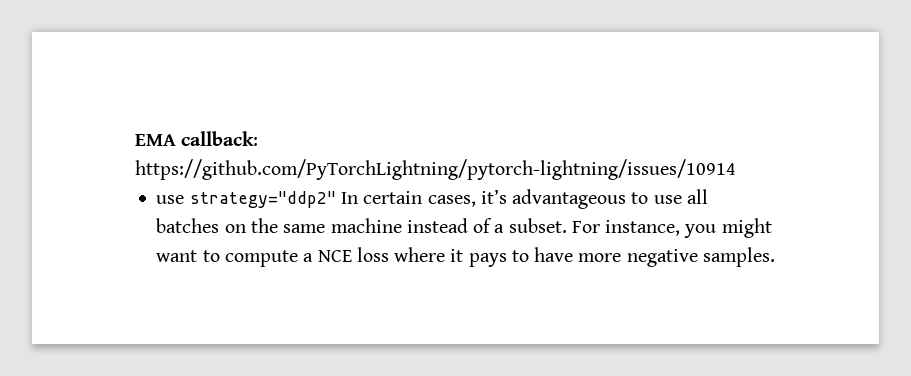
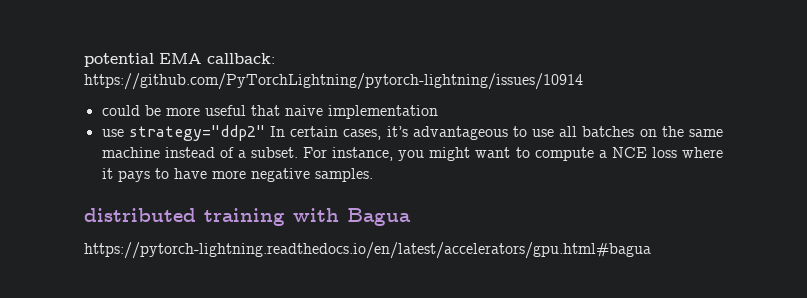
- EMA callback: https://github.com/PyTorchLightning/pytorch-lightning/issues/10914
+ potential EMA callback: https://github.com/PyTorchLightning/pytorch-lightning/issues/10914
+ could be more useful that naive implementation
+ distributed training with Bagua
+ https://pytorch-lightning.readthedocs.io/en/latest/accelerators/gpu.html#bagua

